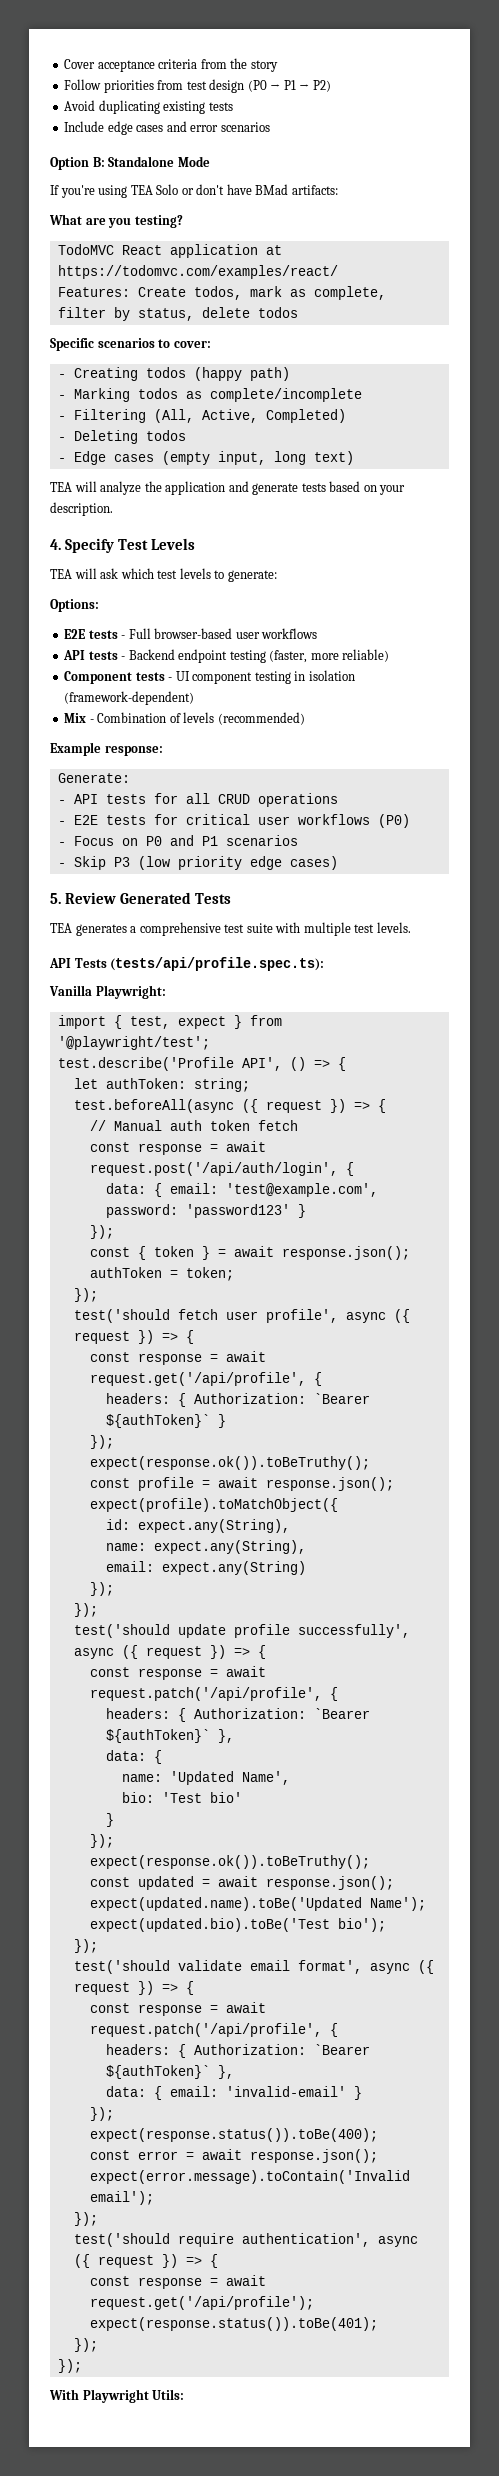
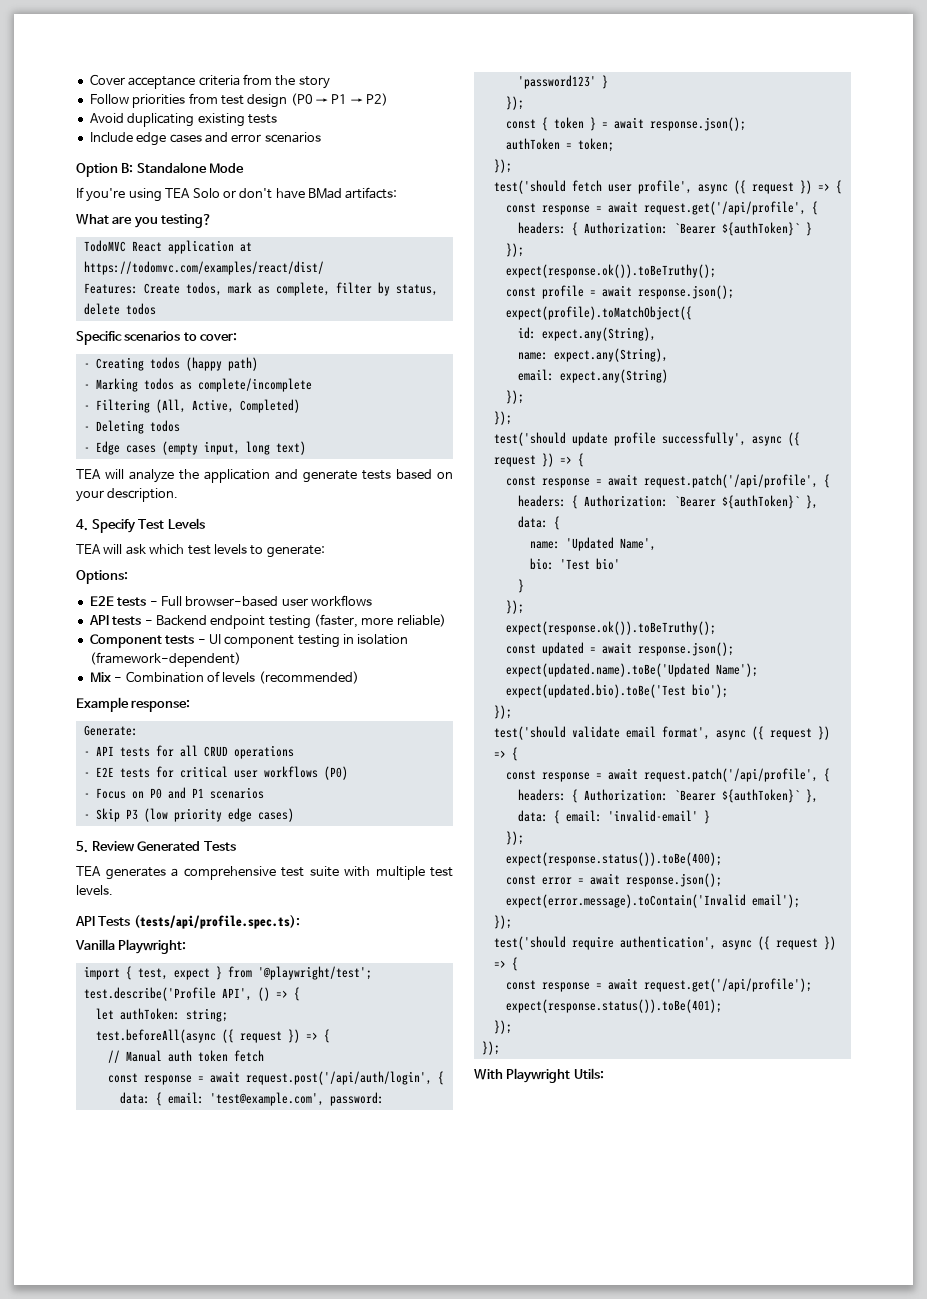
- TodoMVC React application at https://todomvc.com/examples/react/
+ TodoMVC React application at https://todomvc.com/examples/react/dist/

